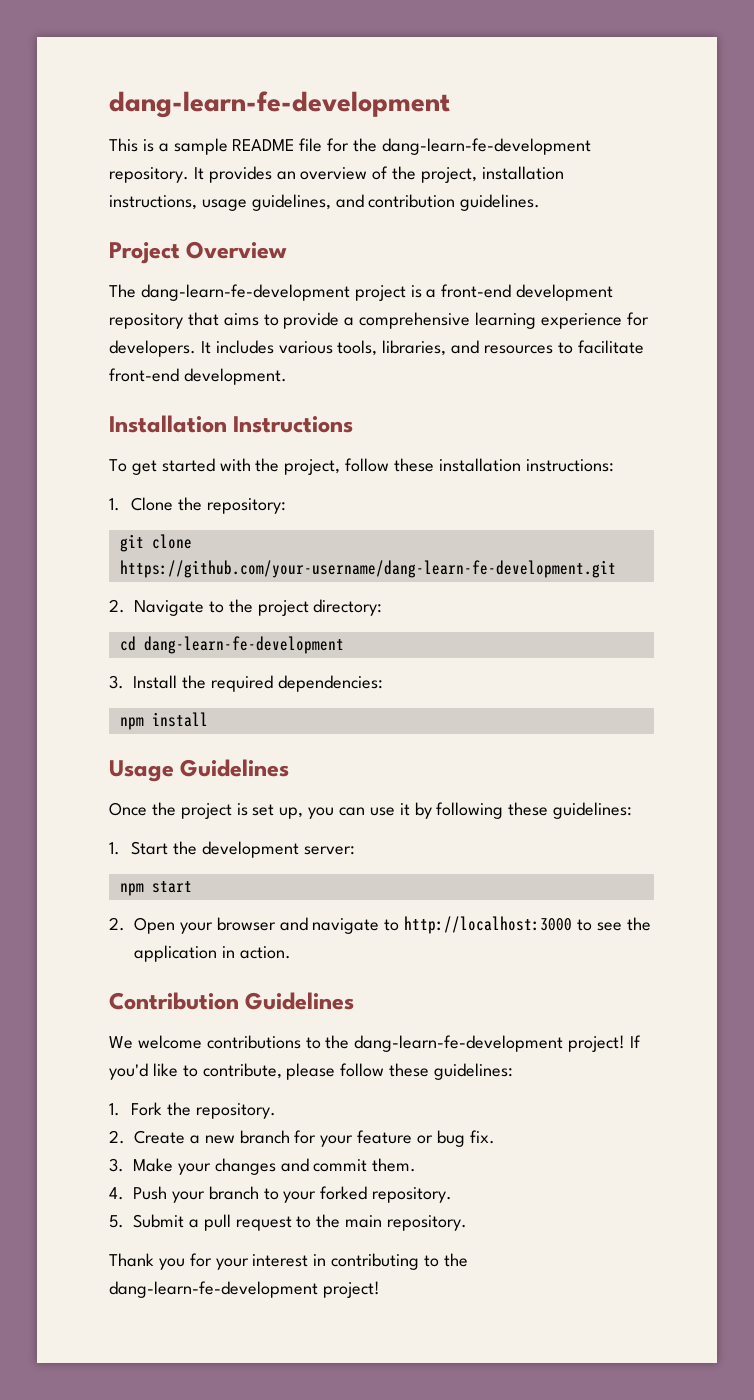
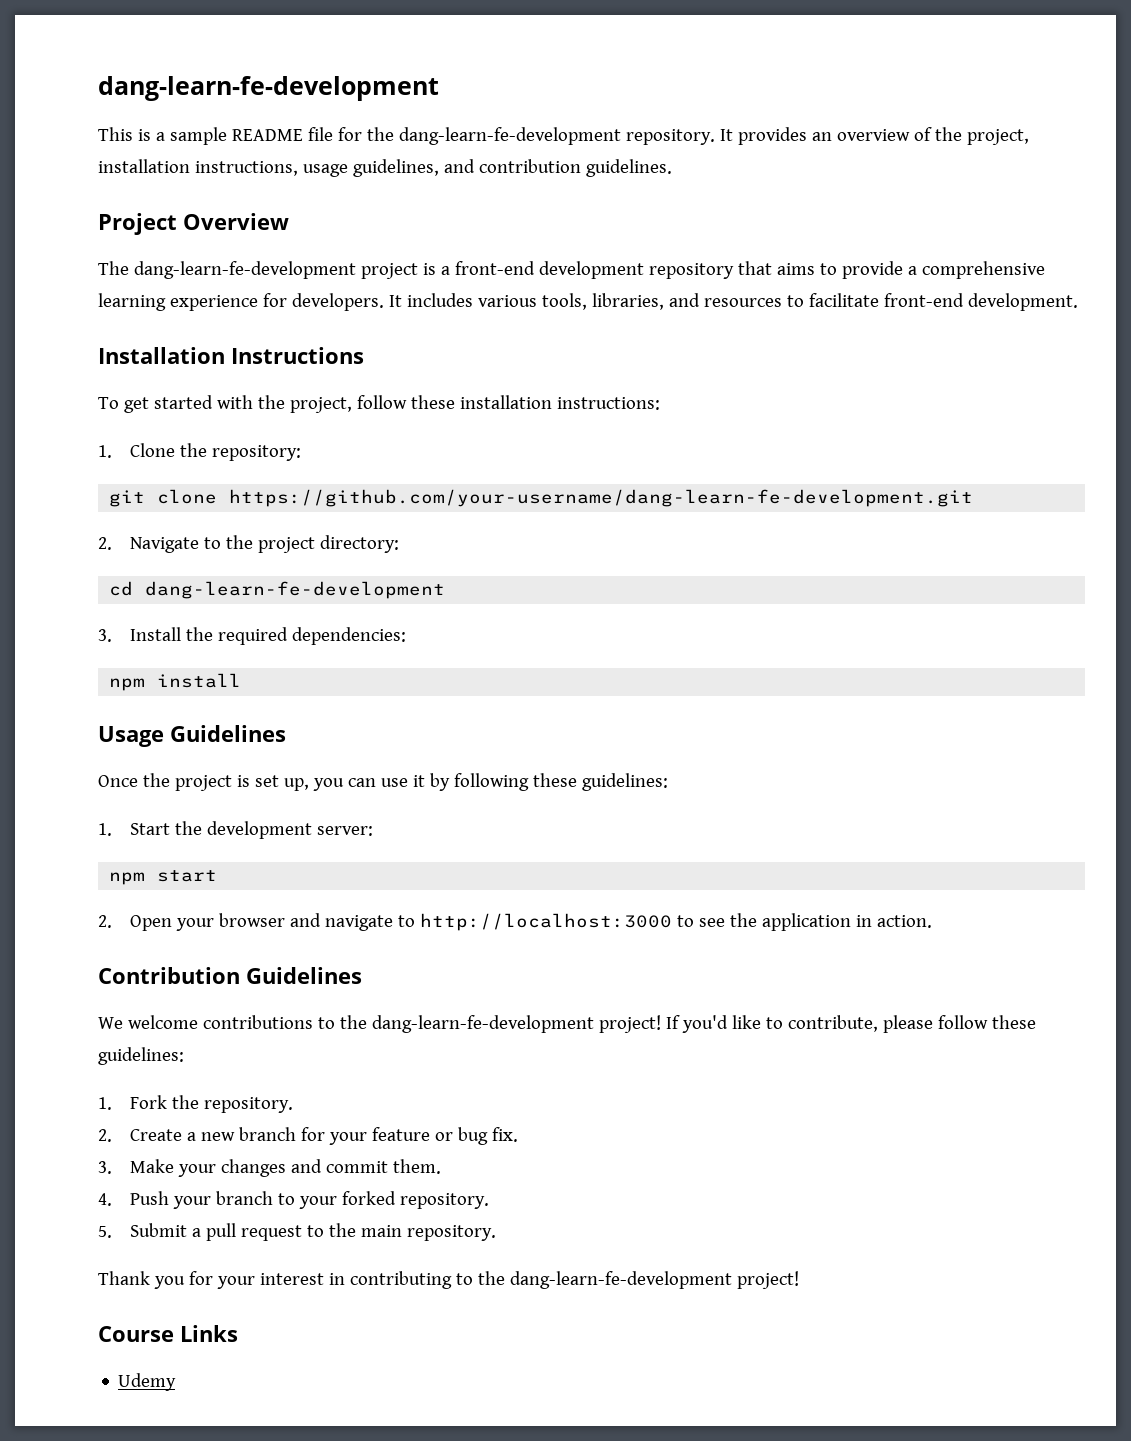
+ Course Links
+ Udemy

